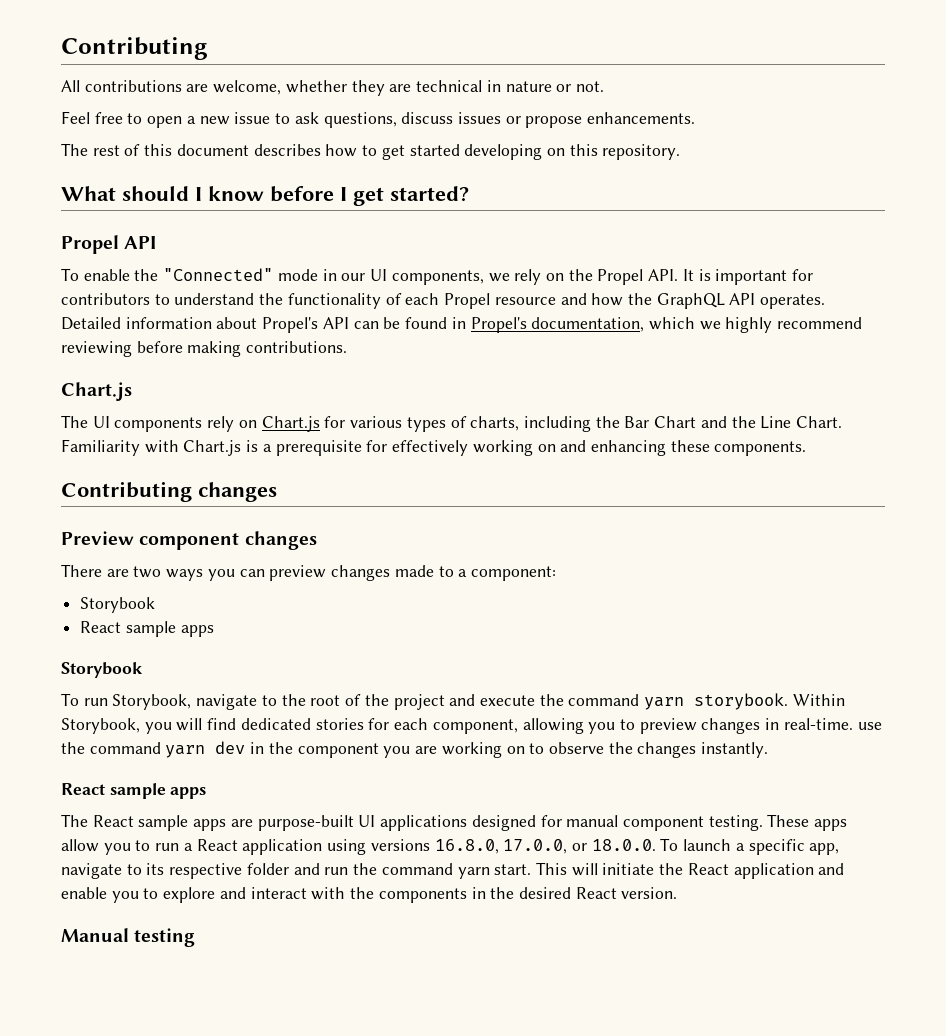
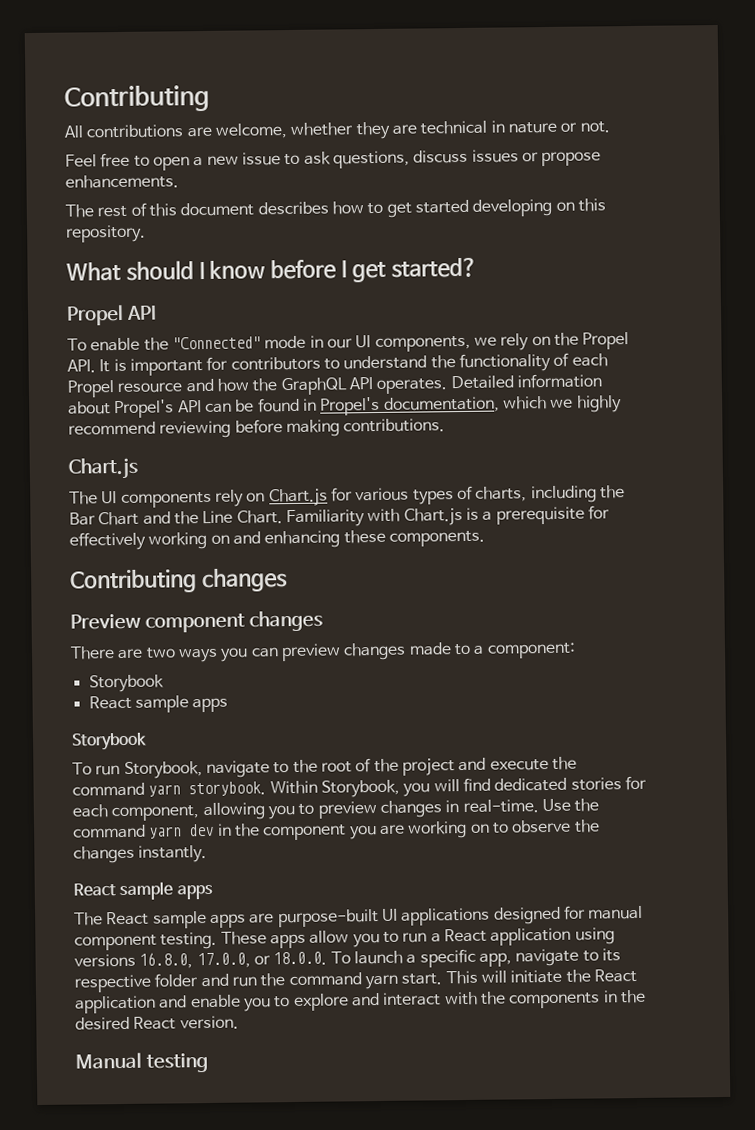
- Within Storybook, you will find dedicated stories for each component, allowing you to preview changes in real-time. use the command yarn dev in the component you are working on to observe the changes instantly.
+ Within Storybook, you will find dedicated stories for each component, allowing you to preview changes in real-time. Use the command yarn dev in the component you are working on to observe the changes instantly.

